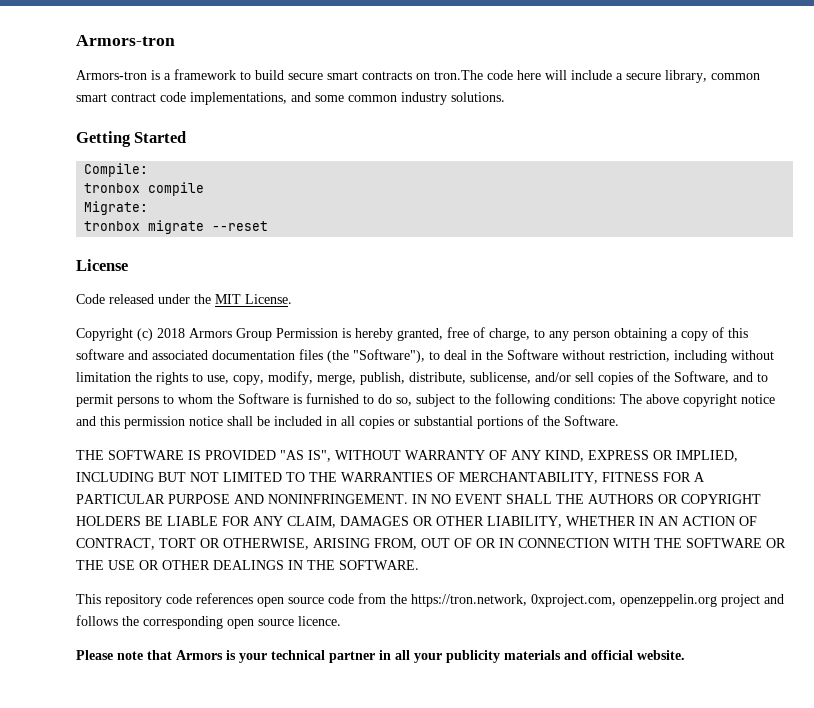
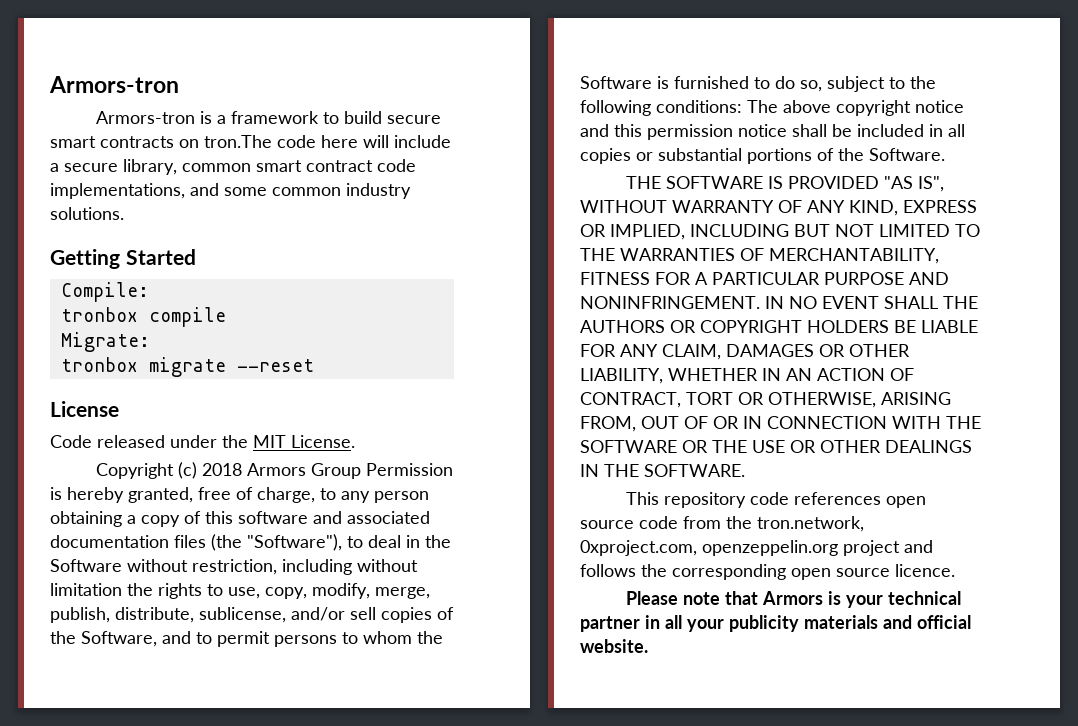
- This repository code references open source code from the https://tron.network, 0xproject.com, openzeppelin.org project and follows the corresponding open source licence.
+ This repository code references open source code from the tron.network, 0xproject.com, openzeppelin.org project and follows the corresponding open source licence.

